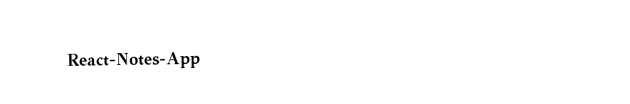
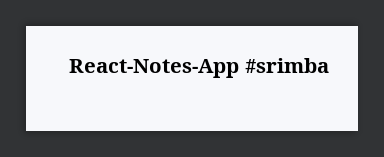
- React-Notes-App
+ React-Notes-App #srimba

